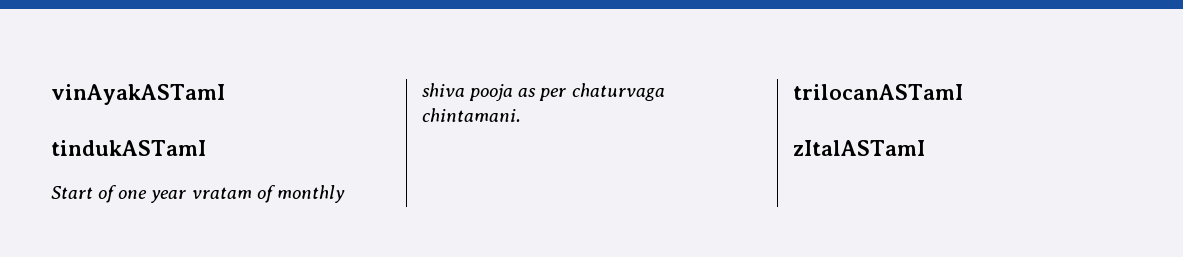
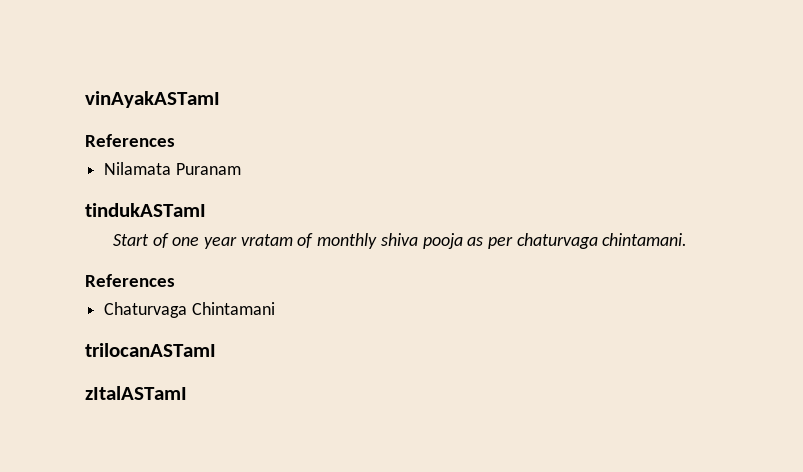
  vinAyakASTamI
+ References
+ Nilamata Puranam
  Start of one year vratam of monthly shiva pooja as per chaturvaga chintamani.
+ References
+ Chaturvaga Chintamani

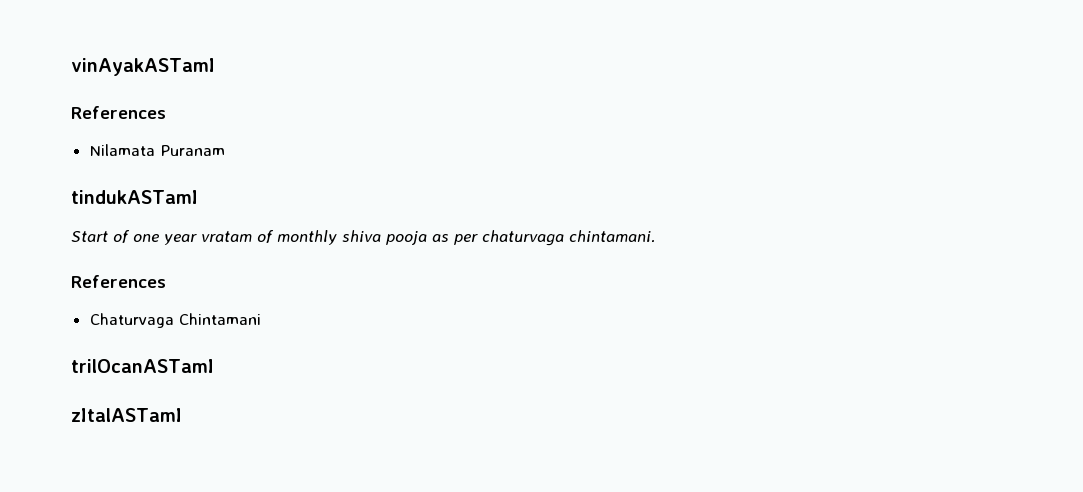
- trilocanASTamI
+ trilOcanASTamI

